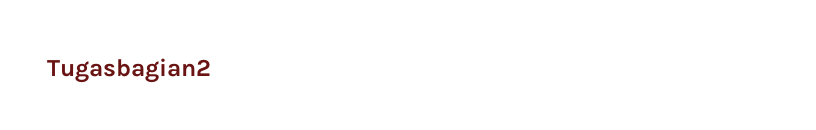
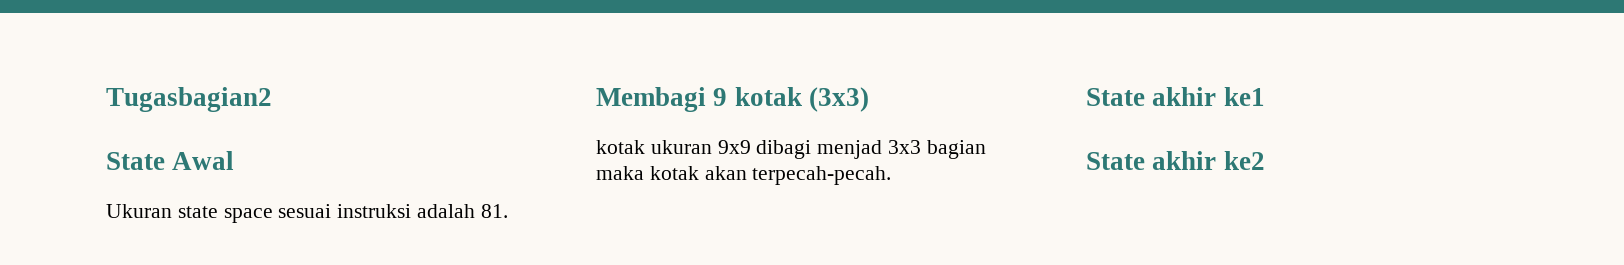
+ State Awal
+ Ukuran state space sesuai instruksi adalah 81.
+ Membagi 9 kotak (3x3)
+ kotak ukuran 9x9 dibagi menjad 3x3 bagian maka kotak akan terpecah-pecah.
+ State akhir ke1
+ State akhir ke2

